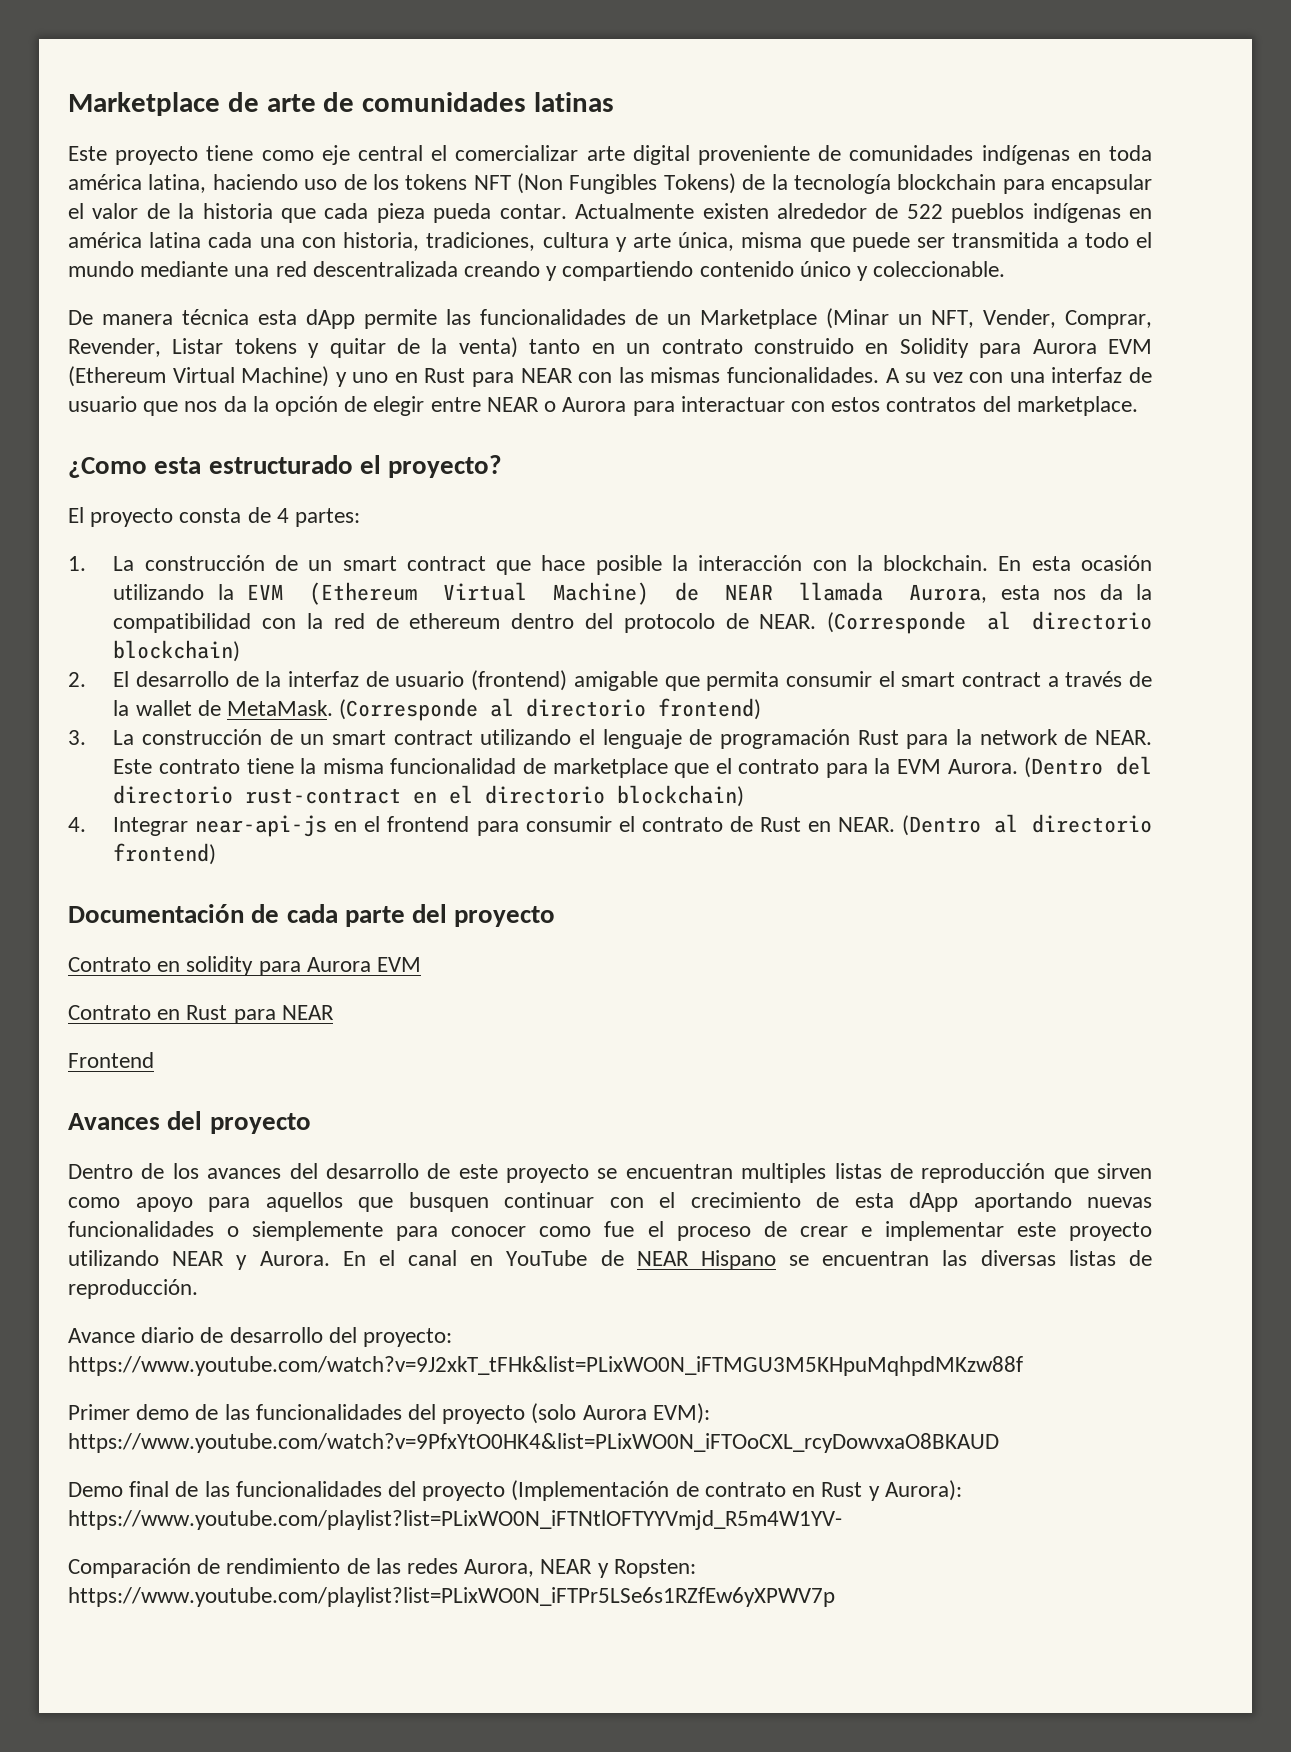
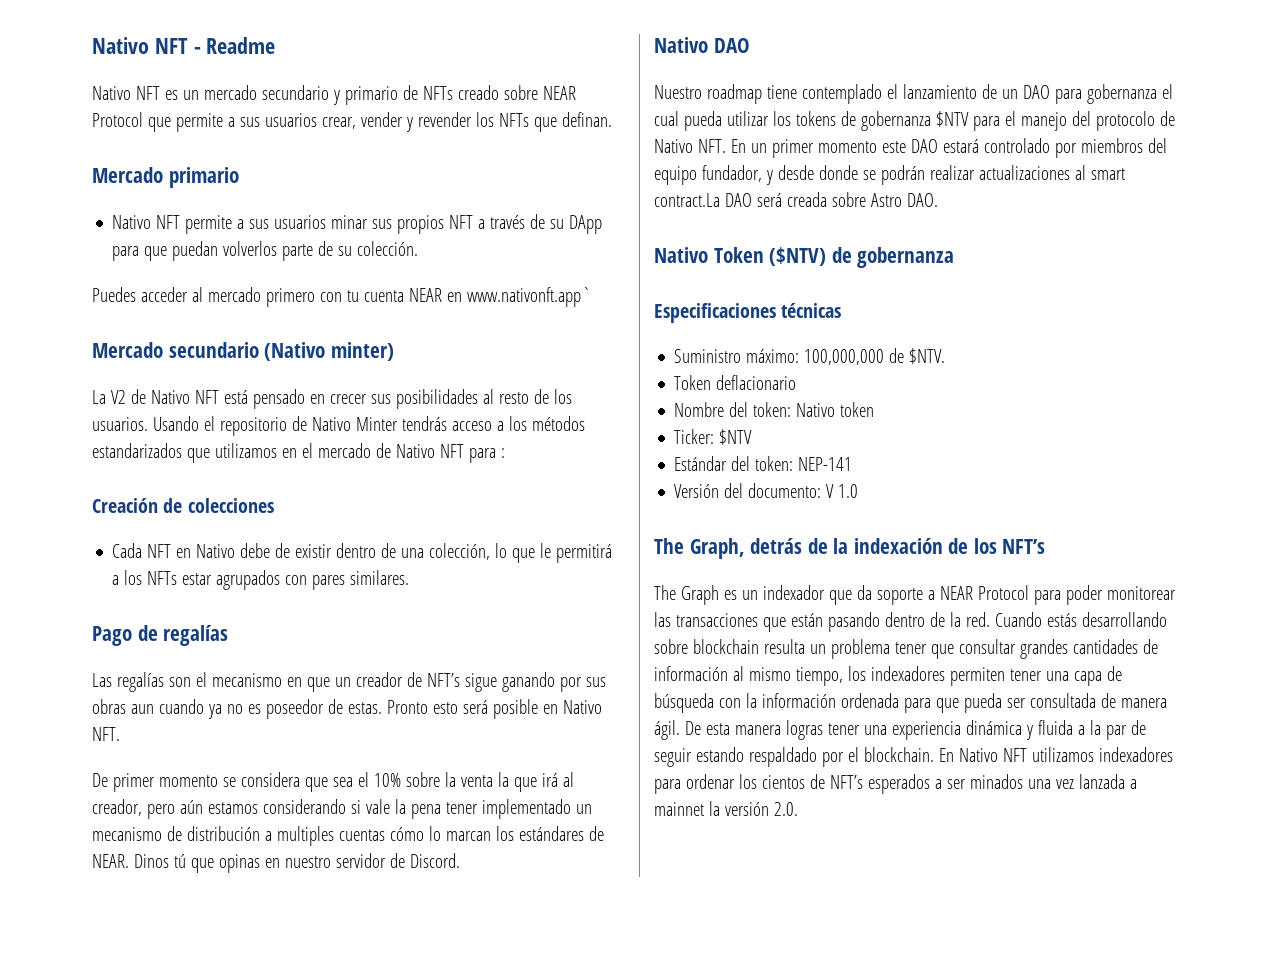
- Marketplace de arte de comunidades latinas
- Este proyecto tiene como eje central el comercializar arte digital proveniente de comunidades indígenas en toda américa latina, haciendo uso de los tokens NFT (Non Fungibles Tokens) de la tecnología blockchain para encapsular el valor de la historia que cada pieza pueda contar. Actualmente existen alrededor de 522 pueblos indígenas en américa latina cada una con historia, tradiciones, cultura y arte única, misma que puede ser transmitida a todo el mundo mediante una red descentralizada creando y compartiendo contenido único y coleccionable.
- De manera técnica esta dApp permite las funcionalidades de un Marketplace (Minar un NFT, Vender, Comprar, Revender, Listar tokens y quitar de la venta) tanto en un contrato construido en Solidity para Aurora EVM (Ethereum Virtual Machine) y uno en Rust para NEAR con las mismas funcionalidades. A su vez con una interfaz de usuario que nos da la opción de elegir entre NEAR o Aurora para interactuar con estos contratos del marketplace.
- ¿Como esta estructurado el proyecto?
- El proyecto consta de 4 partes:
- 1. La construcción de un smart contract que hace posible la interacción con la blockchain. En esta ocasión utilizando la EVM (Ethereum Virtual Machine) de NEAR llamada Aurora, esta nos da la compatibilidad con la red de ethereum dentro del protocolo de NEAR. (Corresponde al directorio blockchain)
- 2. El desarrollo de la interfaz de usuario (frontend) amigable que permita consumir el smart contract a través de la wallet de MetaMask. (Corresponde al directorio frontend)
- 3. La construcción de un smart contract utilizando el lenguaje de programación Rust para la network de NEAR. Este contrato tiene la misma funcionalidad de marketplace que el contrato para la EVM Aurora. (Dentro del directorio rust-contract en el directorio blockchain)
- 4. Integrar near-api-js en el frontend para consumir el contrato de Rust en NEAR. (Dentro al directorio frontend)
- Documentación de cada parte del proyecto
- Contrato en solidity para Aurora EVM
- Contrato en Rust para NEAR
- Frontend
- Avances del proyecto
- Dentro de los avances del desarrollo de este proyecto se encuentran multiples listas de reproducción que sirven como apoyo para aquellos que busquen continuar con el crecimiento de esta dApp aportando nuevas funcionalidades o siemplemente para conocer como fue el proceso de crear e implementar este proyecto utilizando NEAR y Aurora. En el canal en YouTube de NEAR Hispano se encuentran las diversas listas de reproducción.
- Avance diario de desarrollo del proyecto: https://www.youtube.com/watch?v=9J2xkT_tFHk&list=PLixWO0N_iFTMGU3M5KHpuMqhpdMKzw88f
- Primer demo de las funcionalidades del proyecto (solo Aurora EVM): https://www.youtube.com/watch?v=9PfxYtO0HK4&list=PLixWO0N_iFTOoCXL_rcyDowvxaO8BKAUD
- Demo final de las funcionalidades del proyecto (Implementación de contrato en Rust y Aurora): https://www.youtube.com/playlist?list=PLixWO0N_iFTNtlOFTYYVmjd_R5m4W1YV-
- Comparación de rendimiento de las redes Aurora, NEAR y Ropsten: https://www.youtube.com/playlist?list=PLixWO0N_iFTPr5LSe6s1RZfEw6yXPWV7p
+ Nativo NFT - Readme
+ Nativo NFT es un mercado secundario y primario de NFTs creado sobre NEAR Protocol que permite a sus usuarios crear, vender y revender los NFTs que definan.
+ Mercado primario
+ Nativo NFT permite a sus usuarios minar sus propios NFT a través de su DApp para que puedan volverlos parte de su colección.
+ Puedes acceder al mercado primero con tu cuenta NEAR en www.nativonft.app`
+ Mercado secundario (Nativo minter)
+ La V2 de Nativo NFT está pensado en crecer sus posibilidades al resto de los usuarios. Usando el repositorio de Nativo Minter tendrás acceso a los métodos estandarizados que utilizamos en el mercado de Nativo NFT para :
+ Creación de colecciones
+ Cada NFT en Nativo debe de existir dentro de una colección, lo que le permitirá a los NFTs estar agrupados con pares similares.
+ Pago de regalías
+ Las regalías son el mecanismo en que un creador de NFT’s sigue ganando por sus obras aun cuando ya no es poseedor de estas. Pronto esto será posible en Nativo NFT.
+ De primer momento se considera que sea el 10% sobre la venta la que irá al creador, pero aún estamos considerando si vale la pena tener implementado un mecanismo de distribución a multiples cuentas cómo lo marcan los estándares de NEAR. Dinos tú que opinas en nuestro servidor de Discord.
+ Nativo DAO
+ Nuestro roadmap tiene contemplado el lanzamiento de un DAO para gobernanza el cual pueda utilizar los tokens de gobernanza $NTV para el manejo del protocolo de Nativo NFT. En un primer momento este DAO estará controlado por miembros del equipo fundador, y desde donde se podrán realizar actualizaciones al smart contract.La DAO será creada sobre Astro DAO.
+ Nativo Token ($NTV) de gobernanza
+ Especificaciones técnicas
+ Suministro máximo: 100,000,000 de $NTV.
+ Token deflacionario
+ Nombre del token: Nativo token
+ Ticker: $NTV
+ Estándar del token: NEP-141
+ Versión del documento: V 1.0
+ The Graph, detrás de la indexación de los NFT’s
+ The Graph es un indexador que da soporte a NEAR Protocol para poder monitorear las transacciones que están pasando dentro de la red. Cuando estás desarrollando sobre blockchain resulta un problema tener que consultar grandes cantidades de información al mismo tiempo, los indexadores permiten tener una capa de búsqueda con la información ordenada para que pueda ser consultada de manera ágil. De esta manera logras tener una experiencia dinámica y fluida a la par de seguir estando respaldado por el blockchain. En Nativo NFT utilizamos indexadores para ordenar los cientos de NFT’s esperados a ser minados una vez lanzada a mainnet la versión 2.0.

